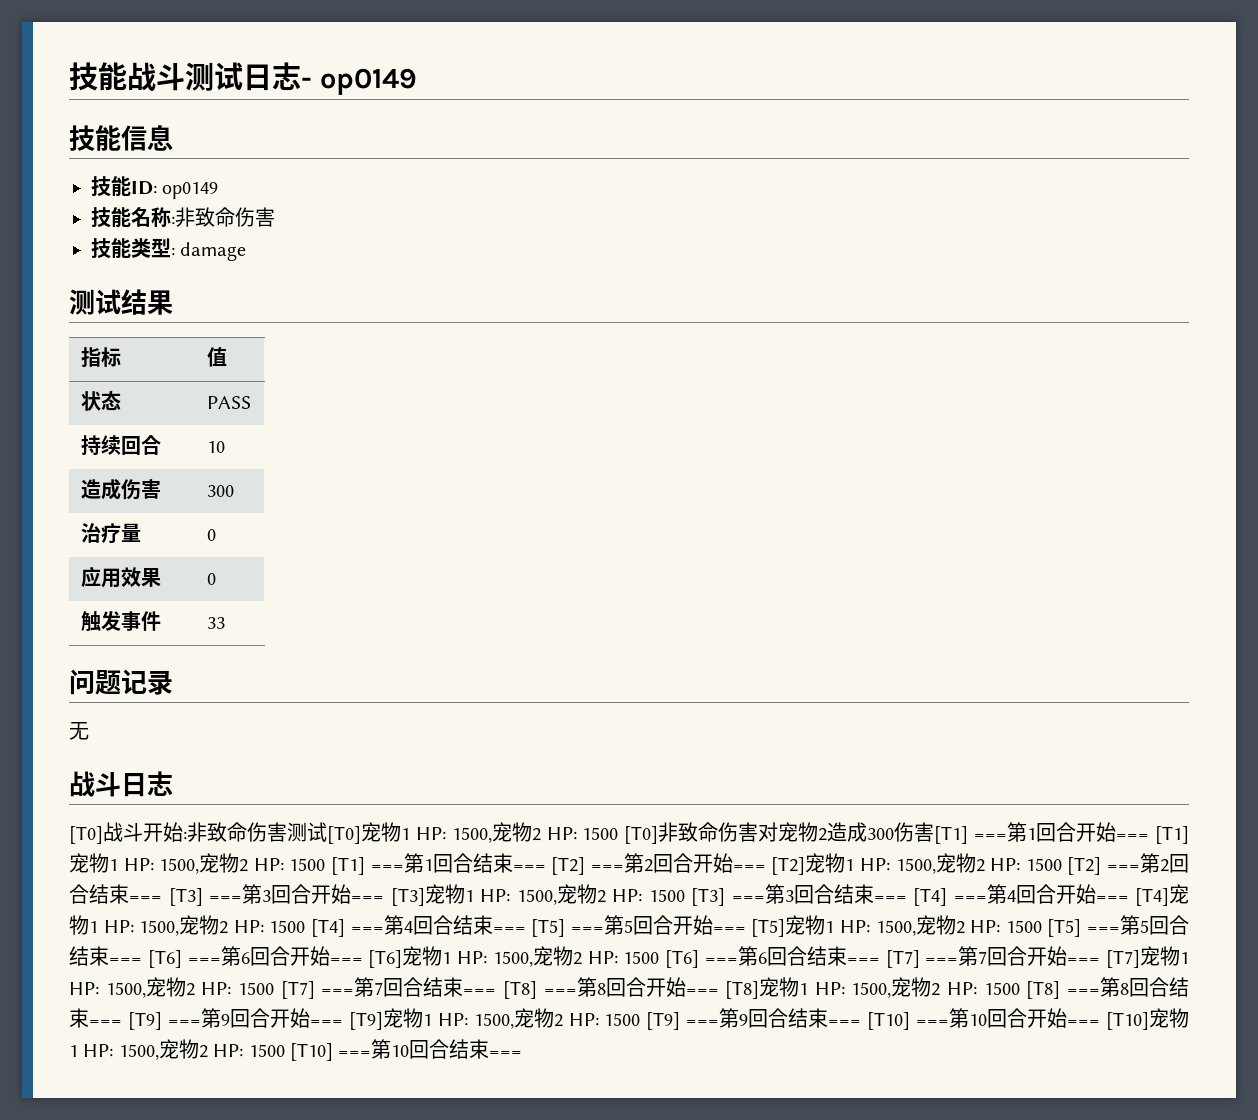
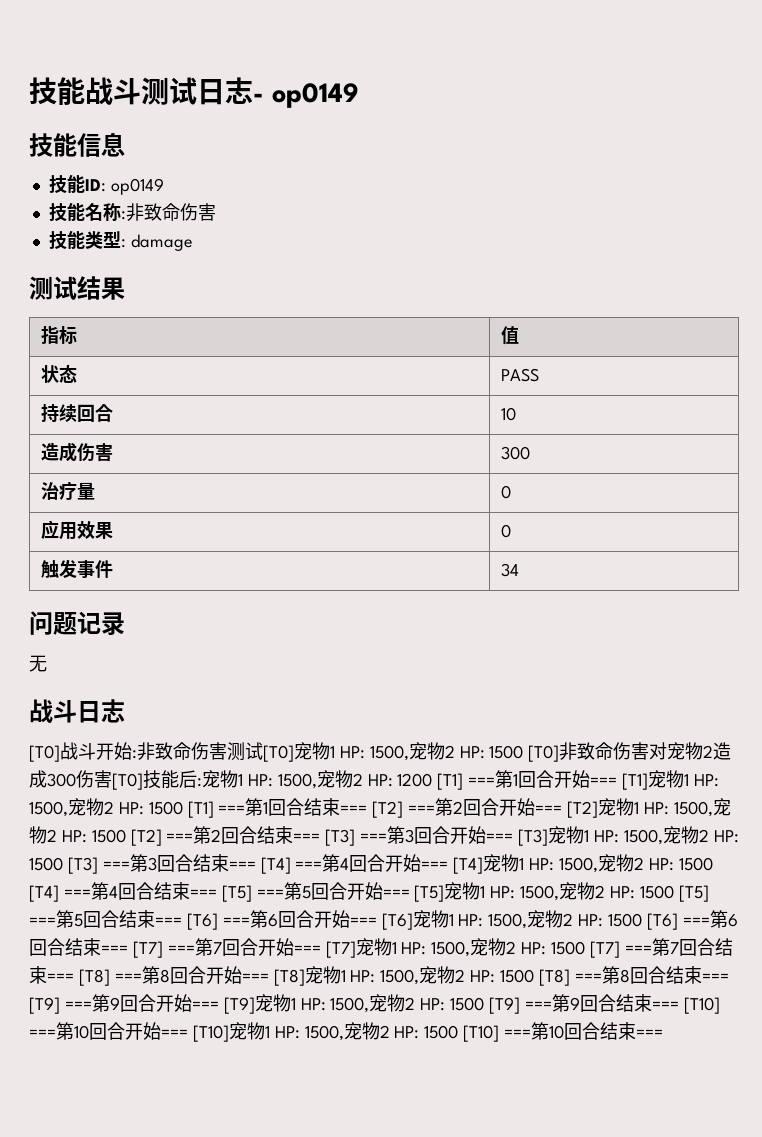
- 触发事件 | 33
+ 触发事件 | 34
- 1500 [T0]非致命伤害对宠物2造成300伤害[T1] ===第1回合开始=== [T1]宠物1 HP:
+ 1500 [T0]非致命伤害对宠物2造成300伤害[T0]技能后:宠物1 HP: 1500,宠物2 HP: 1200 [T1] ===第1回合开始=== [T1]宠物1 HP:

